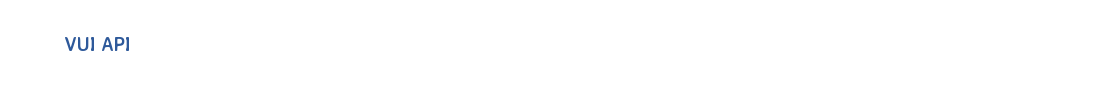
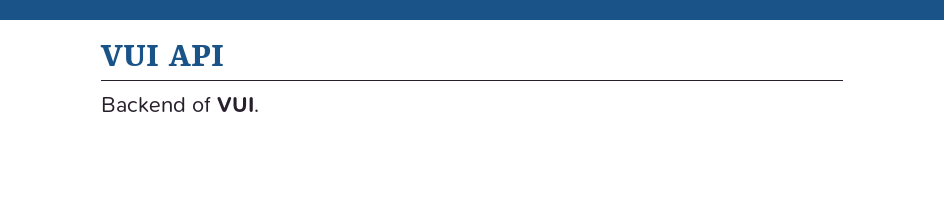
+ Backend of VUI.

